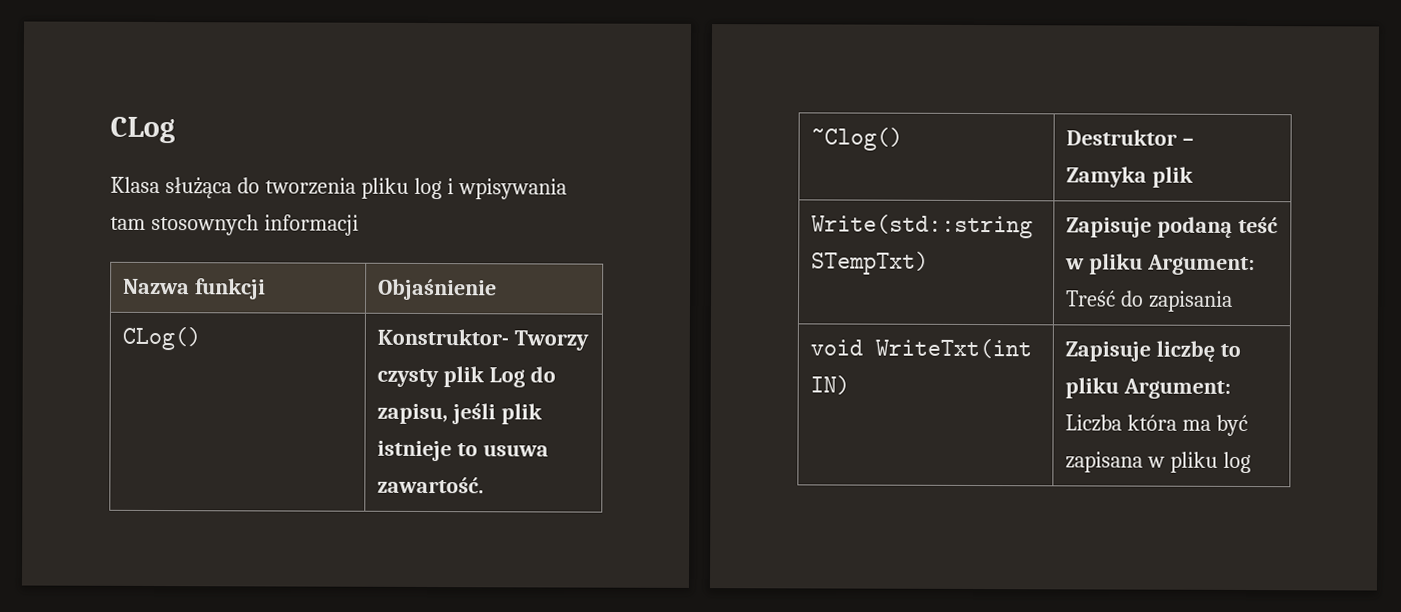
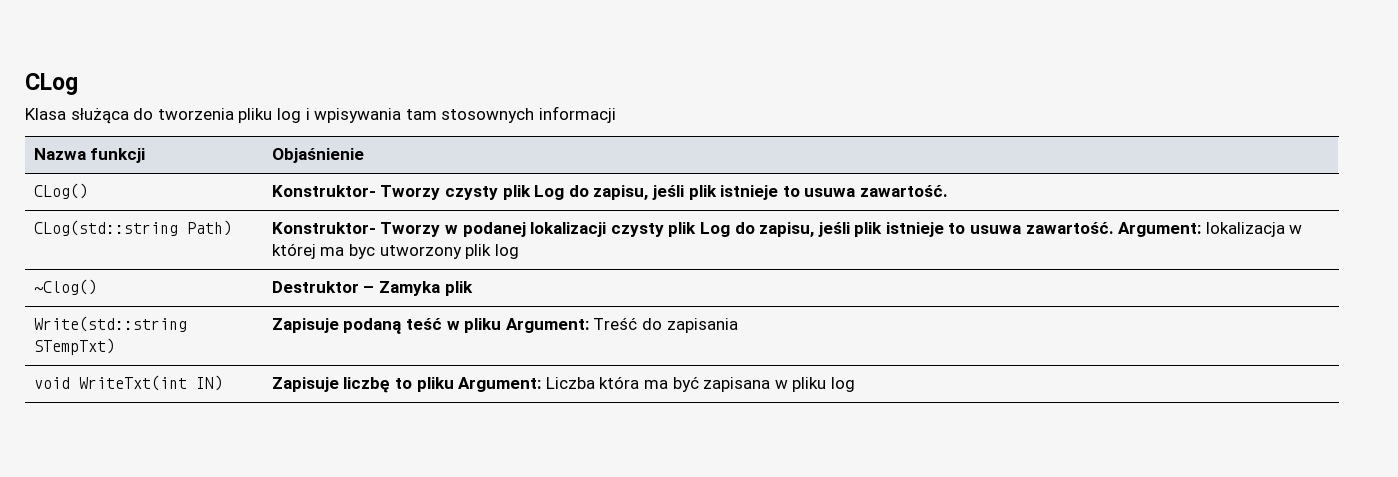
+ CLog(std::string Path) | Konstruktor- Tworzy w podanej lokalizacji czysty plik Log do zapisu, jeśli plik istnieje to usuwa zawartość. Argument: lokalizacja w której ma byc utworzony plik log

